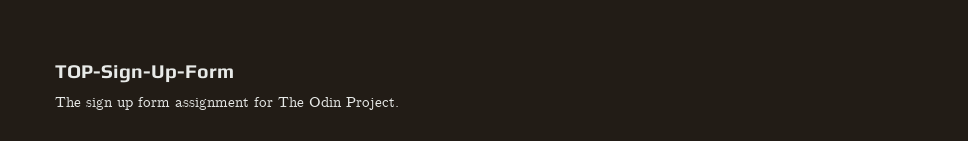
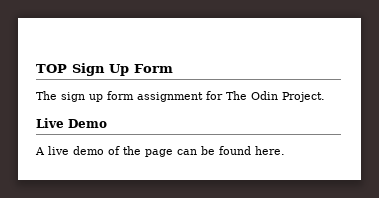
- TOP-Sign-Up-Form
+ TOP Sign Up Form
+ Live Demo
+ A live demo of the page can be found here.

